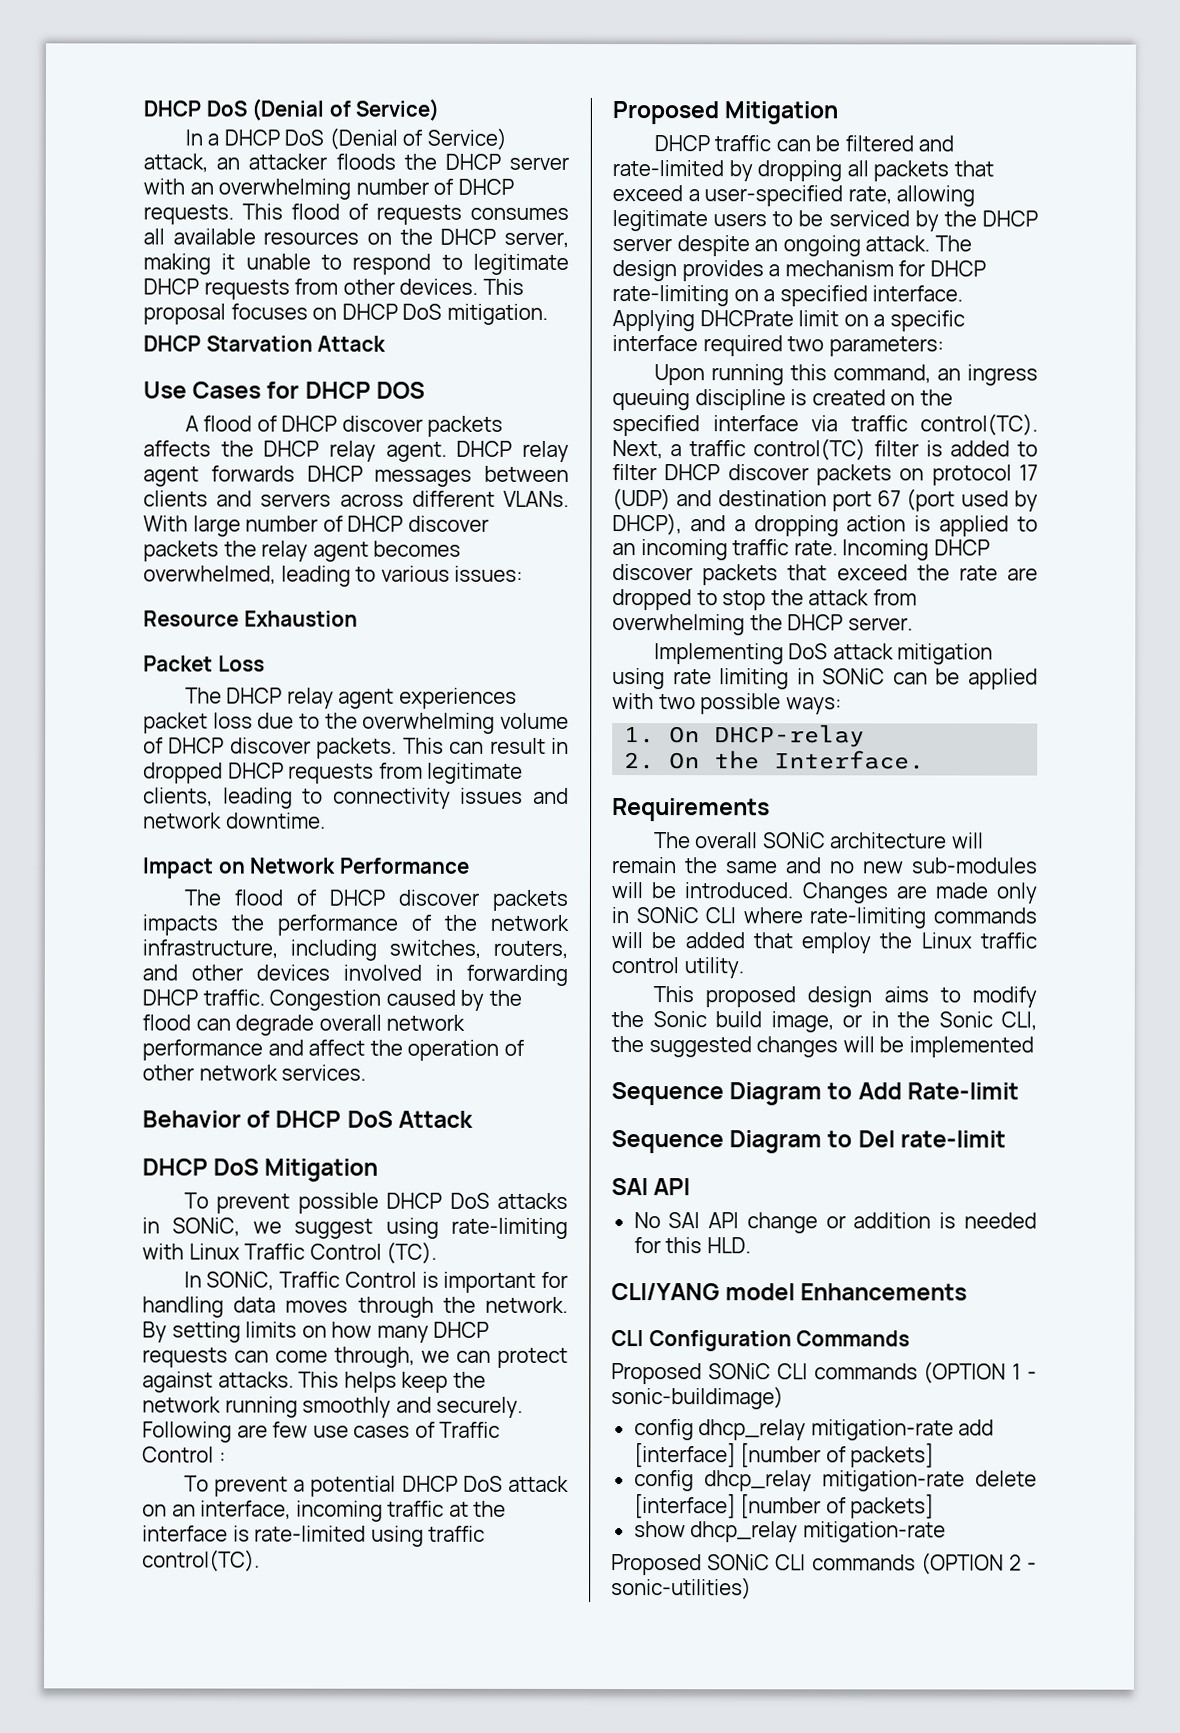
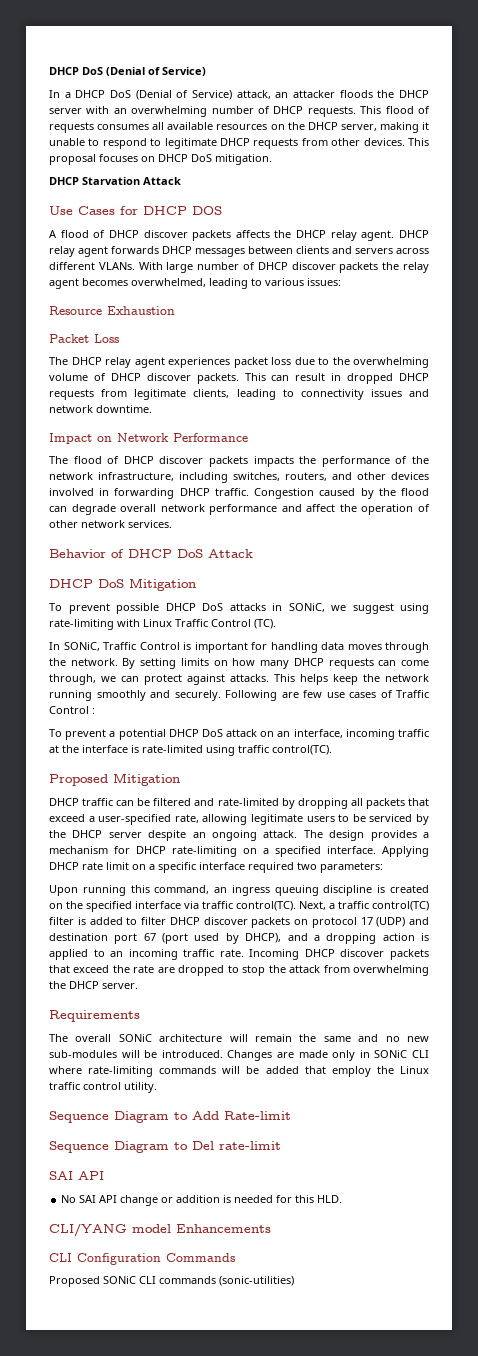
- Applying DHCPrate limit on a specific interface required two parameters:
+ Applying DHCP rate limit on a specific interface required two parameters:
- Implementing DoS attack mitigation using rate limiting in SONiC can be applied with two possible ways:
- 1. On DHCP-relay
- 2. On the Interface.
- This proposed design aims to modify the Sonic build image, or in the Sonic CLI, the suggested changes will be implemented
- Proposed SONiC CLI commands (OPTION 1 - sonic-buildimage)
- config dhcp_relay mitigation-rate add [interface] [number of packets]
- config dhcp_relay mitigation-rate delete [interface] [number of packets]
- show dhcp_relay mitigation-rate
- Proposed SONiC CLI commands (OPTION 2 - sonic-utilities)
+ Proposed SONiC CLI commands (sonic-utilities)

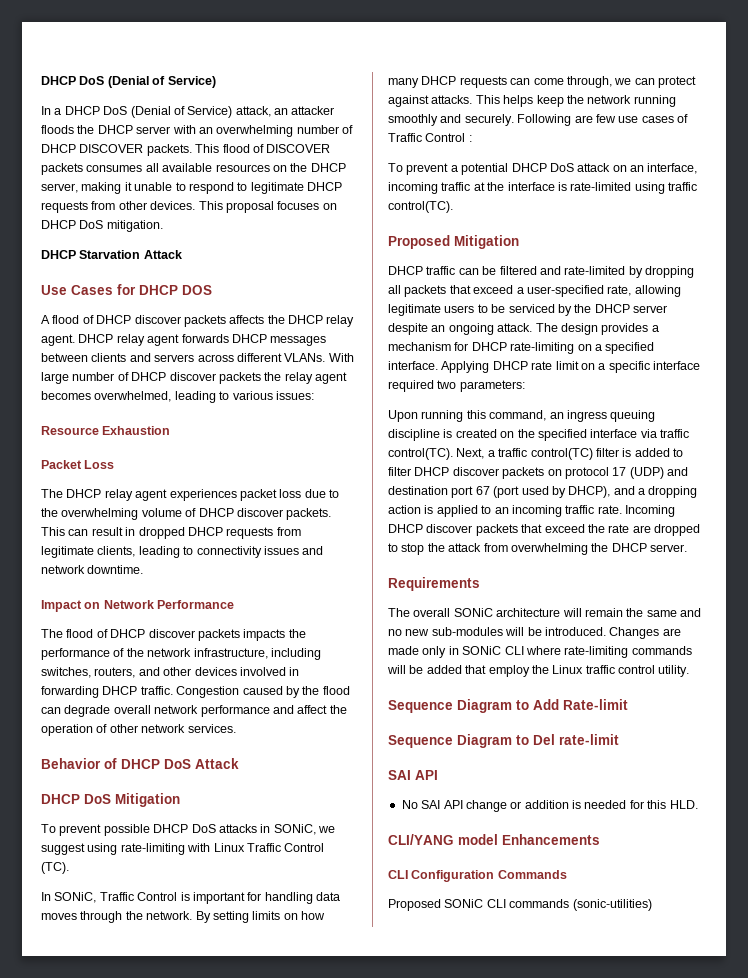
- In a DHCP DoS (Denial of Service) attack, an attacker floods the DHCP server with an overwhelming number of DHCP requests.
+ In a DHCP DoS (Denial of Service) attack, an attacker floods the DHCP server with an overwhelming number of DHCP DISCOVER packets.
- This flood of requests consumes all available resources on the DHCP server, making it unable to respond to legitimate DHCP requests from other devices.
+ This flood of DISCOVER packets consumes all available resources on the DHCP server, making it unable to respond to legitimate DHCP requests from other devices.

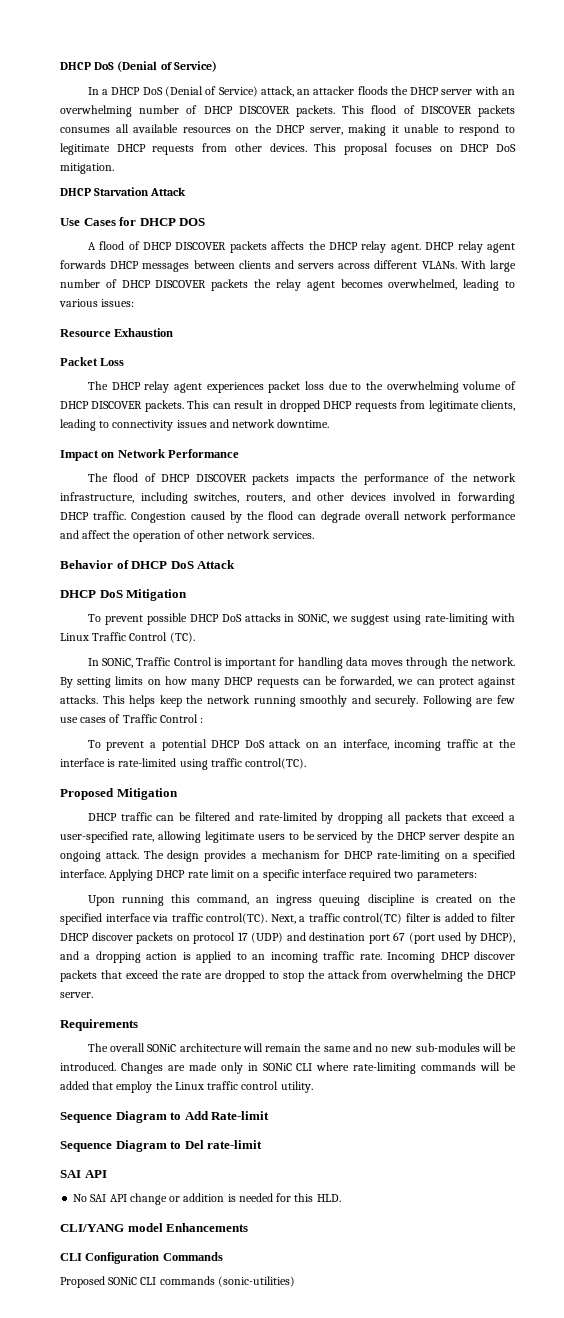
- A flood of DHCP discover packets affects the DHCP relay agent.
+ A flood of DHCP DISCOVER packets affects the DHCP relay agent.
- With large number of DHCP discover packets the relay agent becomes overwhelmed, leading to various issues:
+ With large number of DHCP DISCOVER packets the relay agent becomes overwhelmed, leading to various issues:
- The DHCP relay agent experiences packet loss due to the overwhelming volume of DHCP discover packets.
+ The DHCP relay agent experiences packet loss due to the overwhelming volume of DHCP DISCOVER packets.
- The flood of DHCP discover packets impacts the performance of the network infrastructure, including switches, routers, and other devices involved in forwarding DHCP traffic.
+ The flood of DHCP DISCOVER packets impacts the performance of the network infrastructure, including switches, routers, and other devices involved in forwarding DHCP traffic.
- By setting limits on how many DHCP requests can come through, we can protect against attacks.
+ By setting limits on how many DHCP requests can be forwarded, we can protect against attacks.

